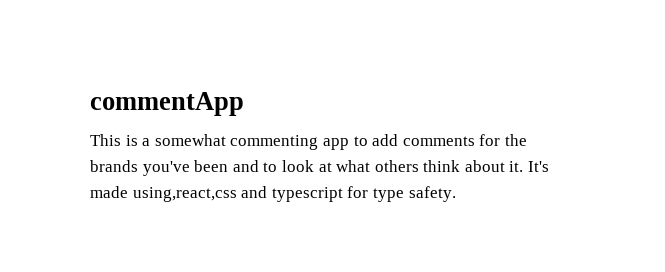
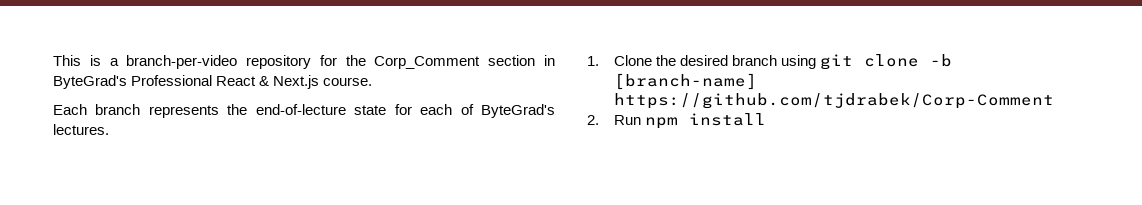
- commentApp
- This is a somewhat commenting app to add comments for the brands you've been and to look at what others think about it. It's made using,react,css and typescript for type safety.
+ This is a branch-per-video repository for the Corp_Comment section in ByteGrad's Professional React & Next.js course.
+ Each branch represents the end-of-lecture state for each of ByteGrad's lectures.
+ 1. Clone the desired branch using git clone -b [branch-name] https://github.com/tjdrabek/Corp-Comment
+ 2. Run npm install

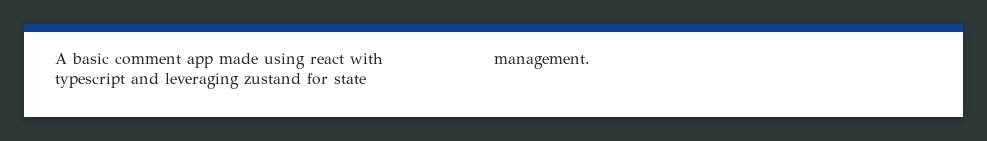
- This is a branch-per-video repository for the Corp_Comment section in ByteGrad's Professional React & Next.js course.
- Each branch represents the end-of-lecture state for each of ByteGrad's lectures.
- 1. Clone the desired branch using git clone -b [branch-name] https://github.com/tjdrabek/Corp-Comment
- 2. Run npm install
+ A basic comment app made using react with typescript and leveraging zustand for state management.

